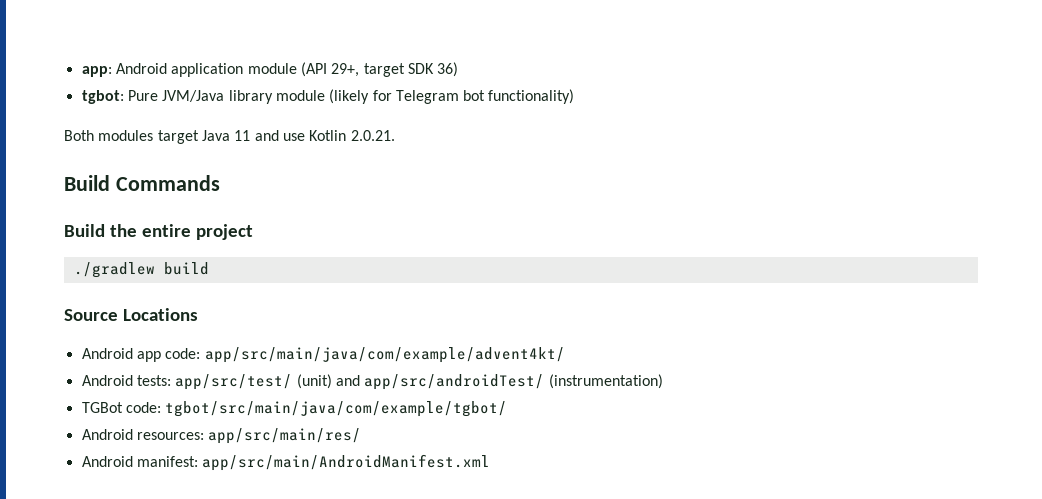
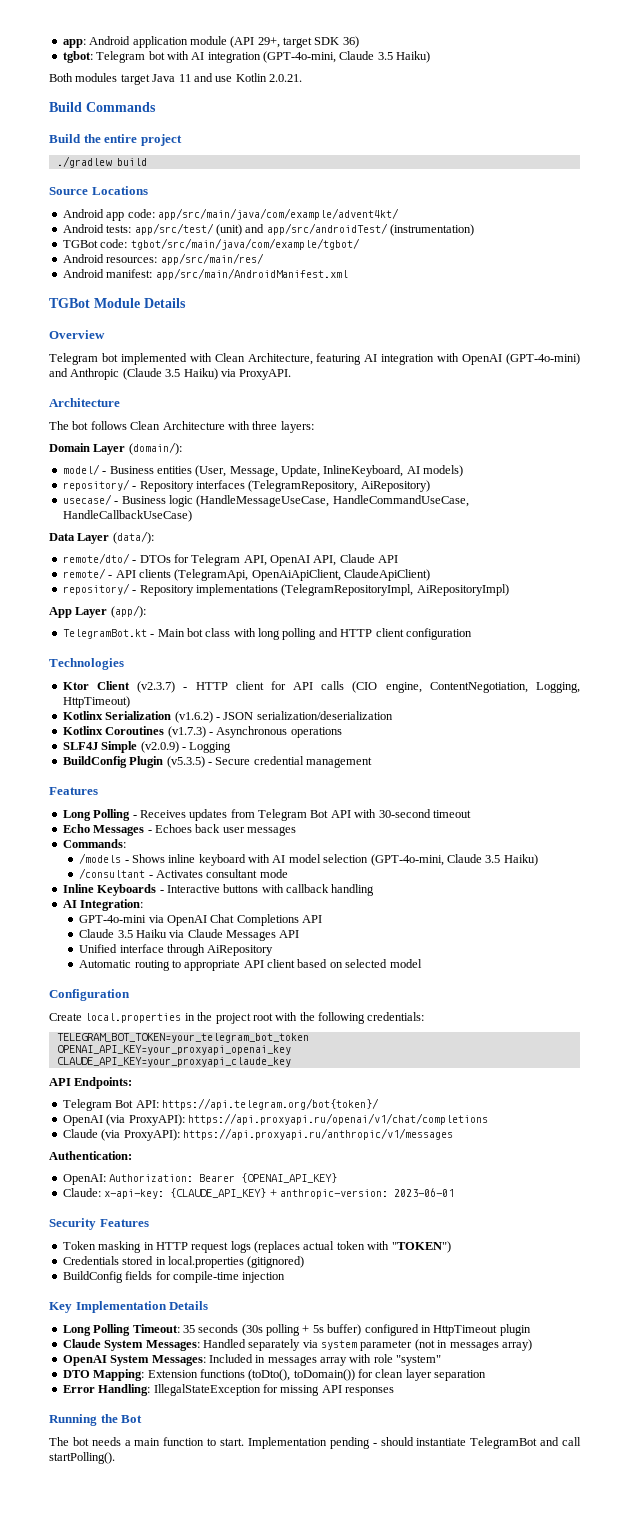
- tgbot: Pure JVM/Java library module (likely for Telegram bot functionality)
+ tgbot: Telegram bot with AI integration (GPT-4o-mini, Claude 3.5 Haiku)
+ TGBot Module Details
+ Overview
+ Telegram bot implemented with Clean Architecture, featuring AI integration with OpenAI (GPT-4o-mini) and Anthropic (Claude 3.5 Haiku) via ProxyAPI.
+ Architecture
+ The bot follows Clean Architecture with three layers:
+ Domain Layer (domain/):
+ model/ - Business entities (User, Message, Update, InlineKeyboard, AI models)
+ repository/ - Repository interfaces (TelegramRepository, AiRepository)
+ usecase/ - Business logic (HandleMessageUseCase, HandleCommandUseCase, HandleCallbackUseCase)
+ Data Layer (data/):
+ remote/dto/ - DTOs for Telegram API, OpenAI API, Claude API
+ remote/ - API clients (TelegramApi, OpenAiApiClient, ClaudeApiClient)
+ repository/ - Repository implementations (TelegramRepositoryImpl, AiRepositoryImpl)
+ App Layer (app/):
+ TelegramBot.kt - Main bot class with long polling and HTTP client configuration
+ Technologies
+ Ktor Client (v2.3.7) - HTTP client for API calls (CIO engine, ContentNegotiation, Logging, HttpTimeout)
+ Kotlinx Serialization (v1.6.2) - JSON serialization/deserialization
+ Kotlinx Coroutines (v1.7.3) - Asynchronous operations
+ SLF4J Simple (v2.0.9) - Logging
+ BuildConfig Plugin (v5.3.5) - Secure credential management
+ Features
+ Long Polling - Receives updates from Telegram Bot API with 30-second timeout
+ Echo Messages - Echoes back user messages
+ Commands:
+ /models - Shows inline keyboard with AI model selection (GPT-4o-mini, Claude 3.5 Haiku)
+ /consultant - Activates consultant mode
+ Inline Keyboards - Interactive buttons with callback handling
+ AI Integration:
+ GPT-4o-mini via OpenAI Chat Completions API
+ Claude 3.5 Haiku via Claude Messages API
+ Unified interface through AiRepository
+ Automatic routing to appropriate API client based on selected model
+ Configuration
+ Create local.properties in the project root with the following credentials:
+ TELEGRAM_BOT_TOKEN=your_telegram_bot_token
+ OPENAI_API_KEY=your_proxyapi_openai_key
+ CLAUDE_API_KEY=your_proxyapi_claude_key
+ API Endpoints:
+ Telegram Bot API: https://api.telegram.org/bot{token}/
+ OpenAI (via ProxyAPI): https://api.proxyapi.ru/openai/v1/chat/completions
+ Claude (via ProxyAPI): https://api.proxyapi.ru/anthropic/v1/messages
+ Authentication:
+ OpenAI: Authorization: Bearer {OPENAI_API_KEY}
+ Claude: x-api-key: {CLAUDE_API_KEY} + anthropic-version: 2023-06-01
+ Security Features
+ Token masking in HTTP request logs (replaces actual token with "TOKEN")
+ Credentials stored in local.properties (gitignored)
+ BuildConfig fields for compile-time injection
+ Key Implementation Details
+ Long Polling Timeout: 35 seconds (30s polling + 5s buffer) configured in HttpTimeout plugin
+ Claude System Messages: Handled separately via system parameter (not in messages array)
+ OpenAI System Messages: Included in messages array with role "system"
+ DTO Mapping: Extension functions (toDto(), toDomain()) for clean layer separation
+ Error Handling: IllegalStateException for missing API responses
+ Running the Bot
+ The bot needs a main function to start. Implementation pending - should instantiate TelegramBot and call startPolling().

